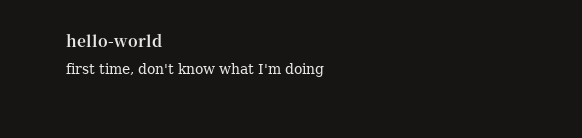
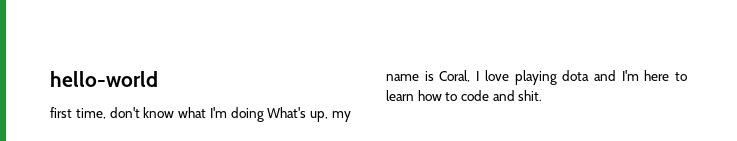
- first time, don't know what I'm doing
+ first time, don't know what I'm doing What's up, my name is Coral, I love playing dota and I'm here to learn how to code and shit.

